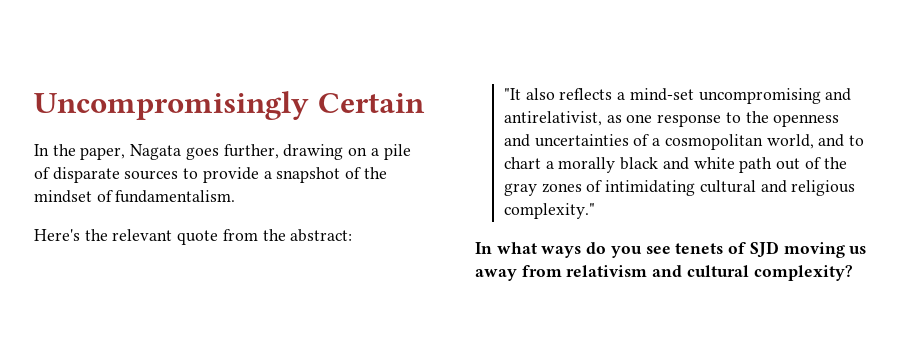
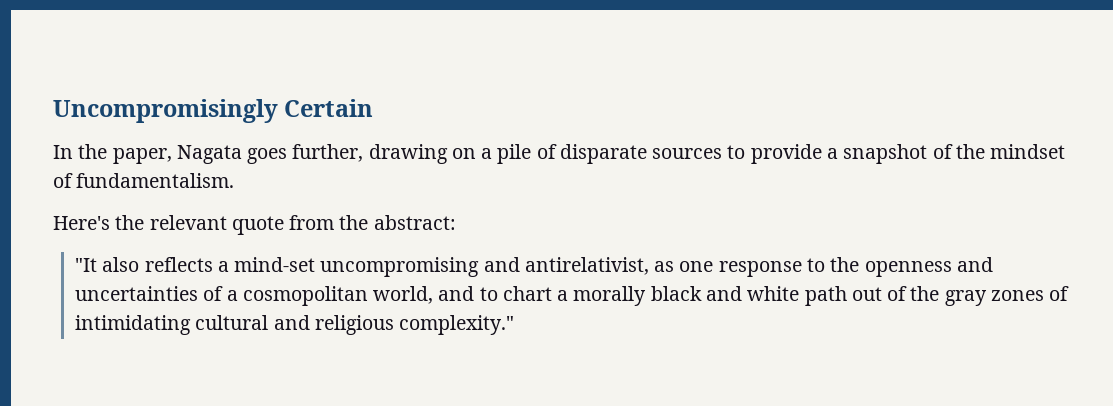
- In what ways do you see tenets of SJD moving us away from relativism and cultural complexity?

